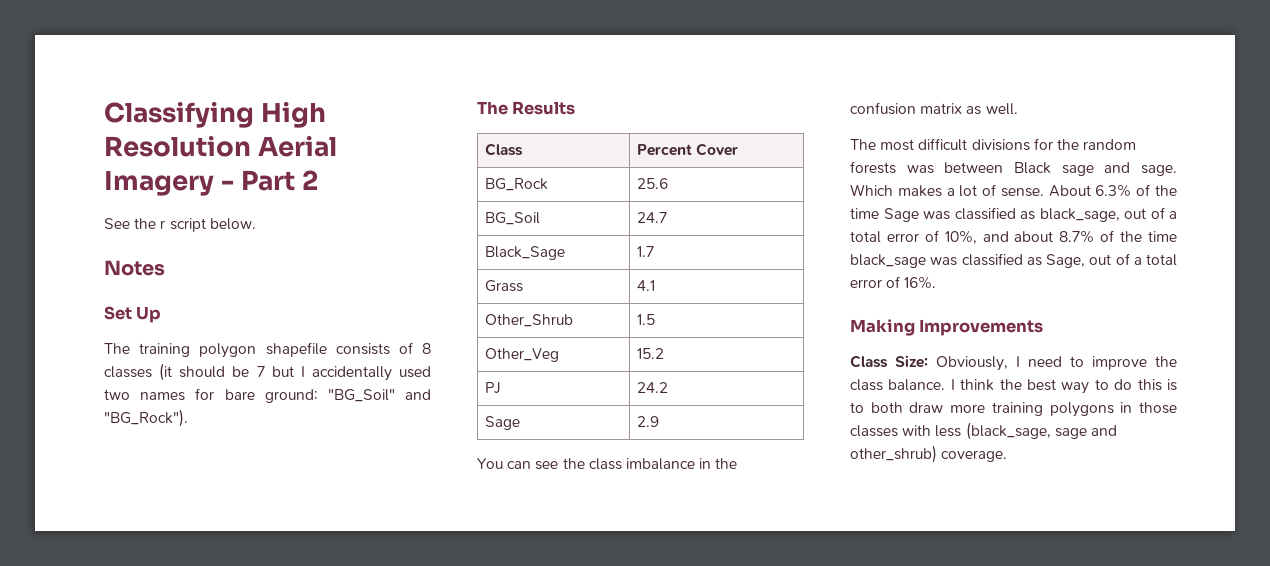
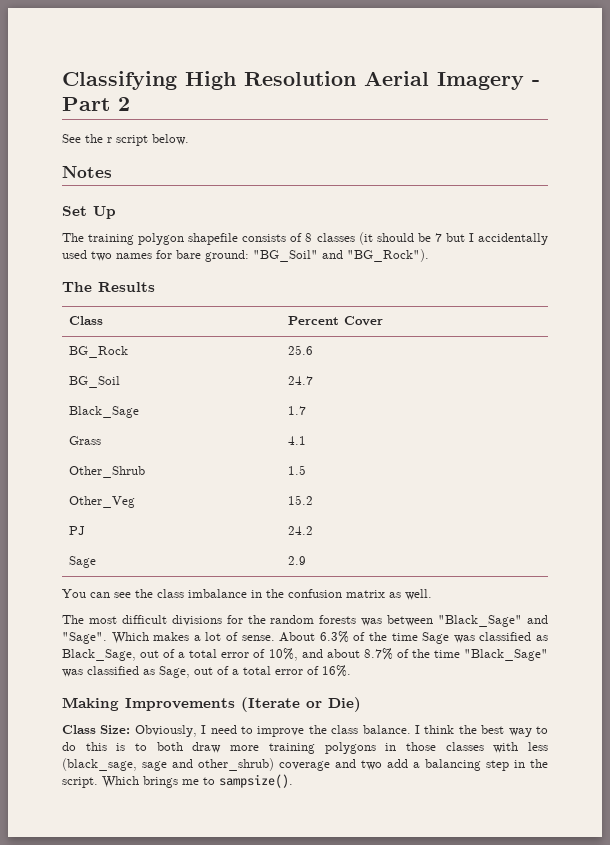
- The most difficult divisions for the random forests was between Black sage and sage.
+ The most difficult divisions for the random forests was between "Black_Sage" and "Sage".
- About 6.3% of the time Sage was classified as black_sage, out of a total error of 10%, and about 8.7% of the time black_sage was classified as Sage, out of a total error of 16%.
+ About 6.3% of the time Sage was classified as Black_Sage, out of a total error of 10%, and about 8.7% of the time "Black_Sage" was classified as Sage, out of a total error of 16%.
- Making Improvements
+ Making Improvements (Iterate or Die)
- I think the best way to do this is to both draw more training polygons in those classes with less (black_sage, sage and other_shrub) coverage.
+ I think the best way to do this is to both draw more training polygons in those classes with less (black_sage, sage and other_shrub) coverage and two add a balancing step in the script. Which brings me to sampsize().

